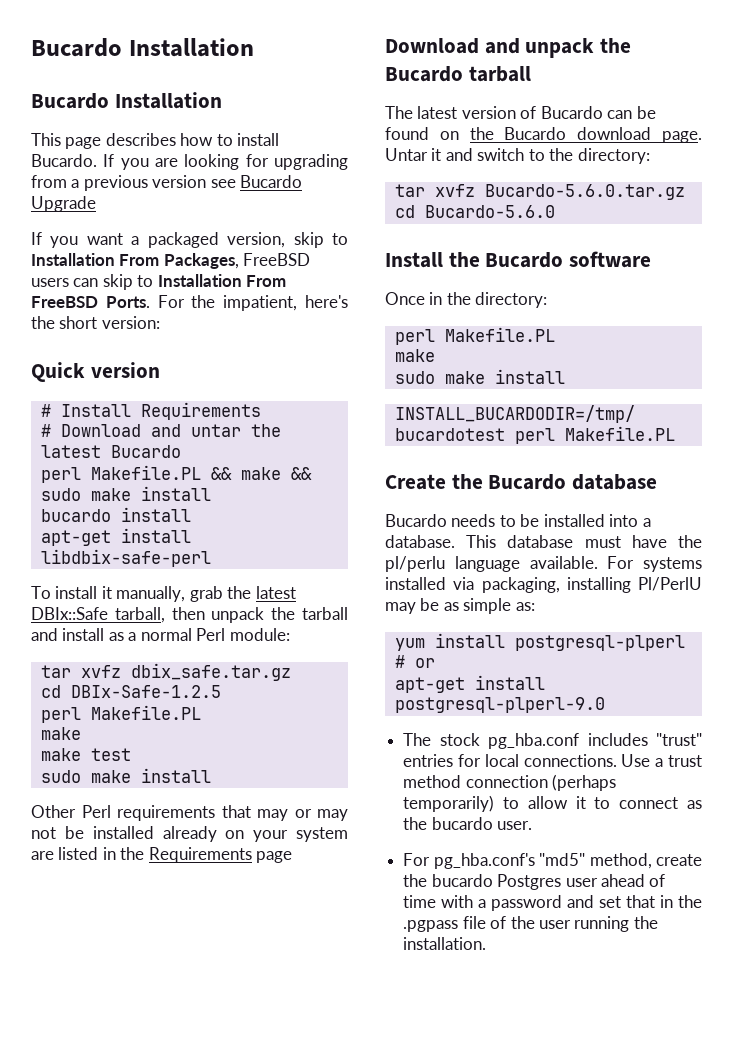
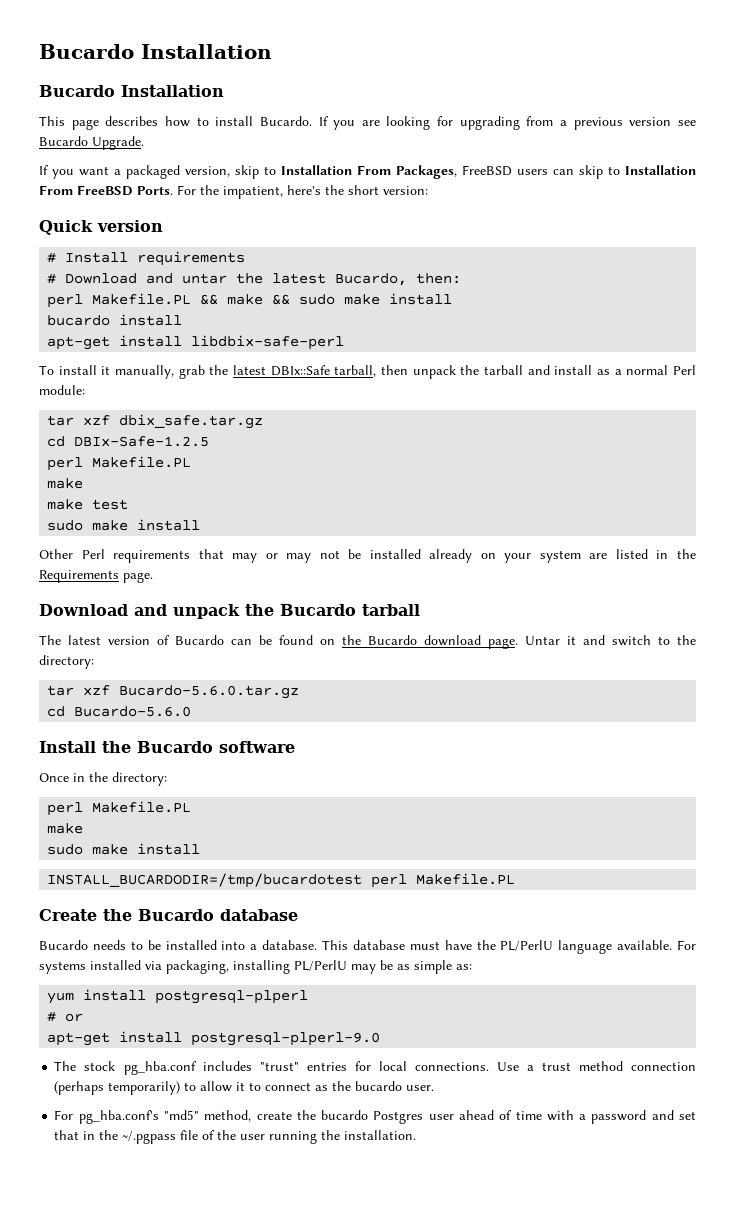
- If you are looking for upgrading from a previous version see Bucardo Upgrade
+ If you are looking for upgrading from a previous version see Bucardo Upgrade.
- # Install Requirements
+ # Install requirements
- # Download and untar the latest Bucardo
+ # Download and untar the latest Bucardo, then:
- tar xvfz dbix_safe.tar.gz
+ tar xzf dbix_safe.tar.gz
- Other Perl requirements that may or may not be installed already on your system are listed in the Requirements page
+ Other Perl requirements that may or may not be installed already on your system are listed in the Requirements page.
- tar xvfz Bucardo-5.6.0.tar.gz
+ tar xzf Bucardo-5.6.0.tar.gz
- This database must have the pl/perlu language available.
+ This database must have the PL/PerlU language available.
- For systems installed via packaging, installing Pl/PerlU may be as simple as:
+ For systems installed via packaging, installing PL/PerlU may be as simple as:
- For pg_hba.conf's "md5" method, create the bucardo Postgres user ahead of time with a password and set that in the .pgpass file of the user running the installation.
+ For pg_hba.conf's "md5" method, create the bucardo Postgres user ahead of time with a password and set that in the ~/.pgpass file of the user running the installation.

